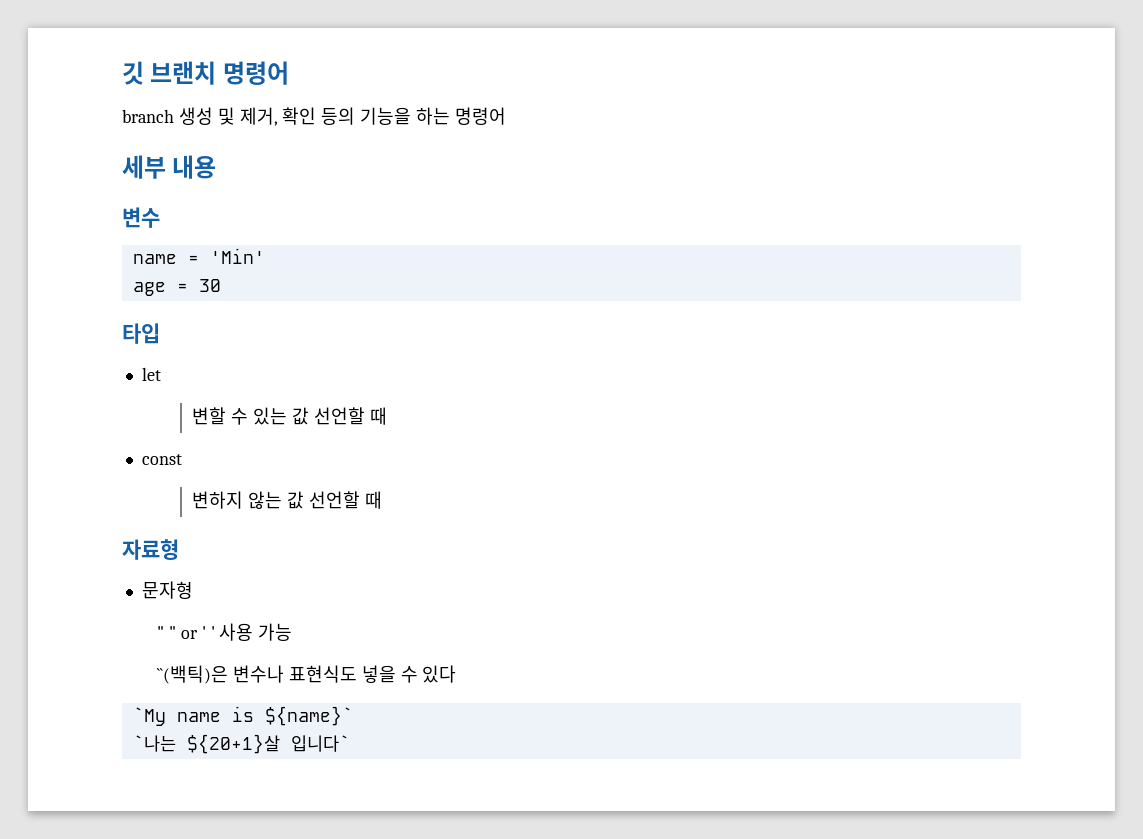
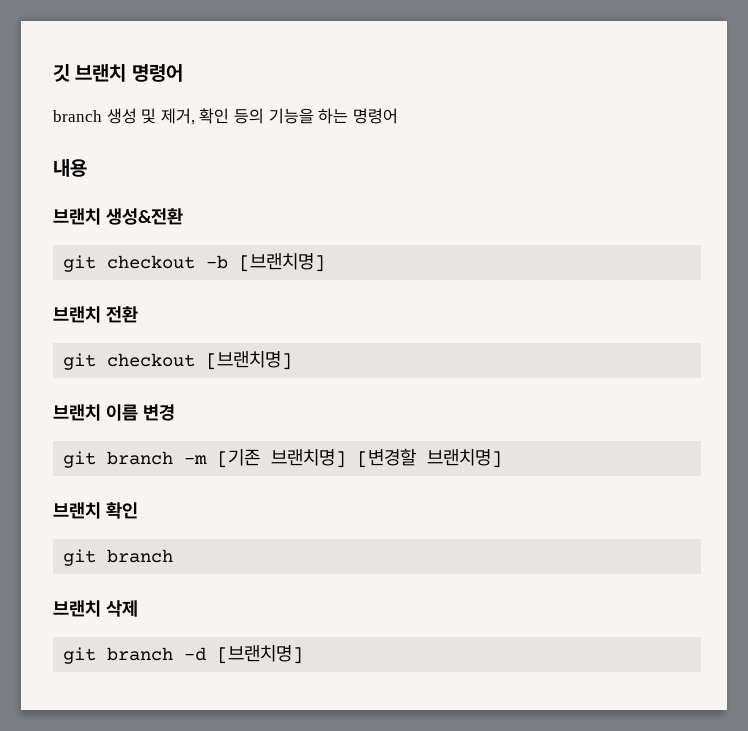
- 세부 내용
+ 내용
- 변수
- name = 'Min'
- age = 30
- 타입
- let
- 변할 수 있는 값 선언할 때
- const
- 변하지 않는 값 선언할 때
- 자료형
- 문자형
- " " or ' ' 사용 가능
- ``(백틱)은 변수나 표현식도 넣을 수 있다
- `My name is ${name}`
- `나는 ${20+1}살 입니다`
+ 브랜치 생성&전환
+ git checkout -b [브랜치명]
+ 브랜치 전환
+ git checkout [브랜치명]
+ 브랜치 이름 변경
+ git branch -m [기존 브랜치명] [변경할 브랜치명]
+ 브랜치 확인
+ git branch
+ 브랜치 삭제
+ git branch -d [브랜치명]

